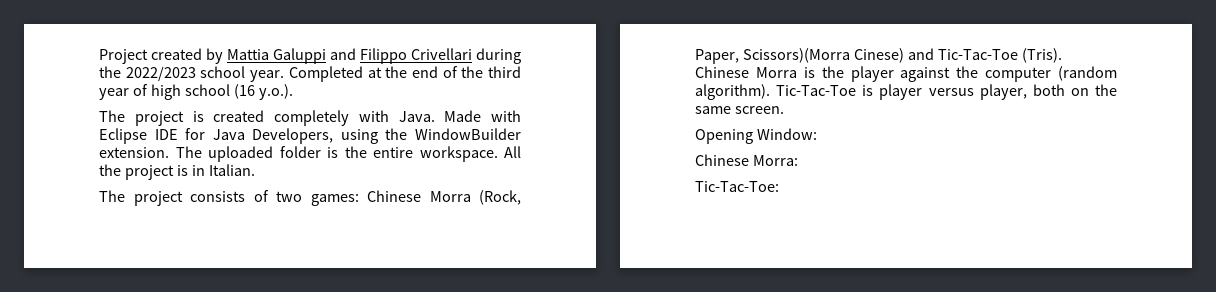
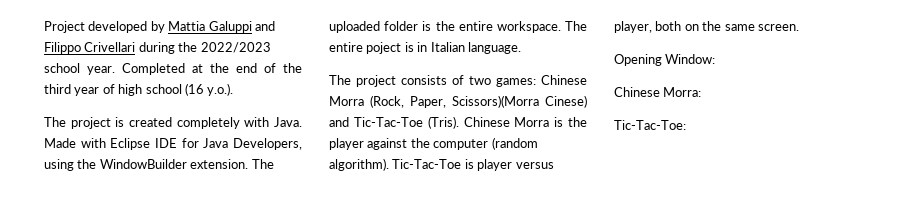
- Project created by Mattia Galuppi and Filippo Crivellari during the 2022/2023 school year.
+ Project developed by Mattia Galuppi and Filippo Crivellari during the 2022/2023 school year.
- All the project is in Italian.
+ The entire poject is in Italian language.

